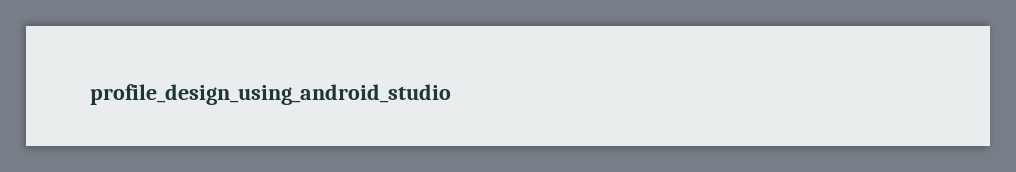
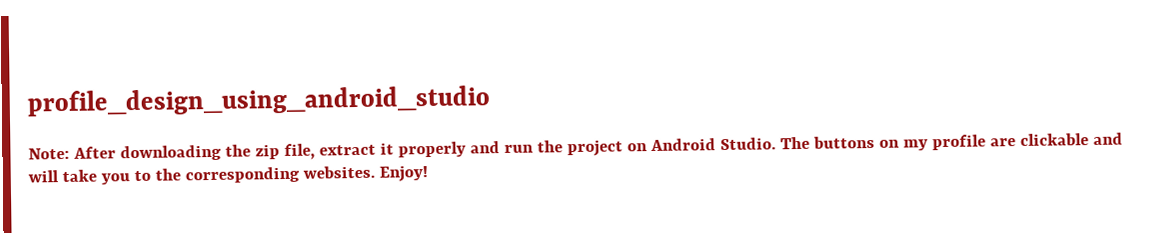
+ Note: After downloading the zip file, extract it properly and run the project on Android Studio. The buttons on my profile are clickable and will take you to the corresponding websites. Enjoy!

